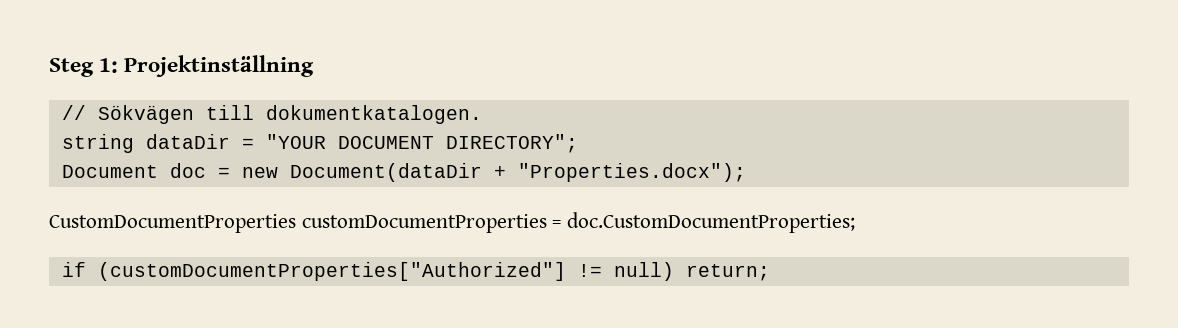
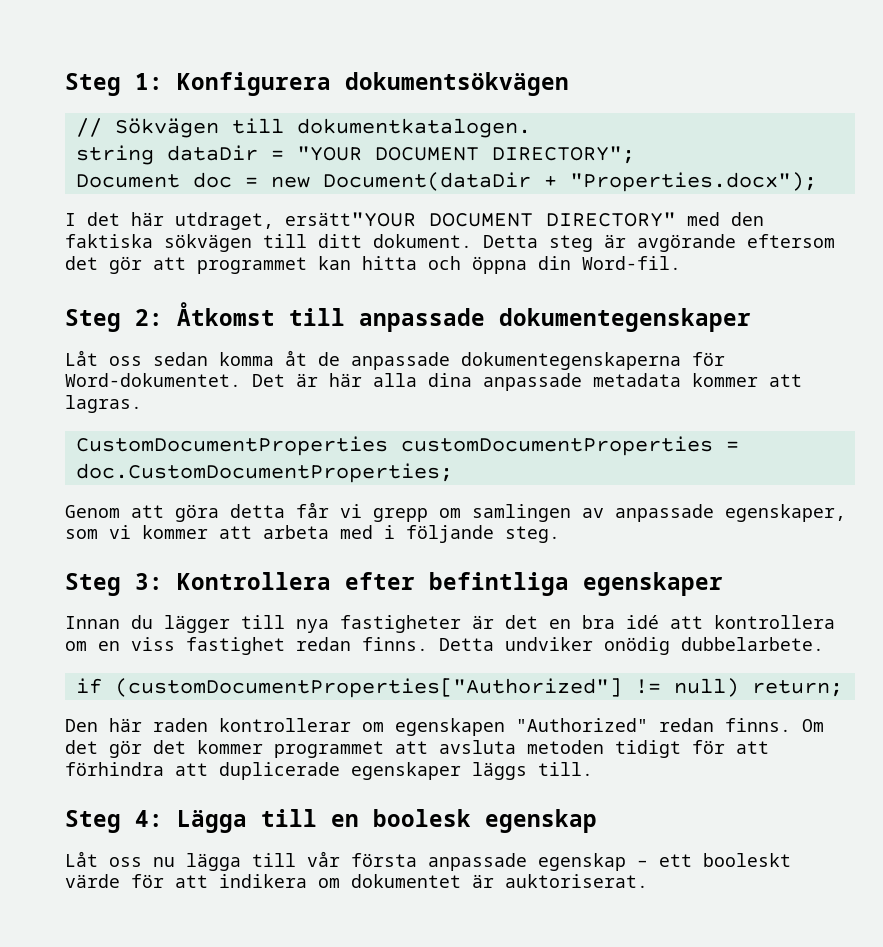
- Steg 1: Projektinställning
+ Steg 1: Konfigurera dokumentsökvägen
+ I det här utdraget, ersätt"YOUR DOCUMENT DIRECTORY" med den faktiska sökvägen till ditt dokument. Detta steg är avgörande eftersom det gör att programmet kan hitta och öppna din Word-fil.
+ Steg 2: Åtkomst till anpassade dokumentegenskaper
+ Låt oss sedan komma åt de anpassade dokumentegenskaperna för Word-dokumentet. Det är här alla dina anpassade metadata kommer att lagras.
  CustomDocumentProperties customDocumentProperties = doc.CustomDocumentProperties;
+ Genom att göra detta får vi grepp om samlingen av anpassade egenskaper, som vi kommer att arbeta med i följande steg.
+ Steg 3: Kontrollera efter befintliga egenskaper
+ Innan du lägger till nya fastigheter är det en bra idé att kontrollera om en viss fastighet redan finns. Detta undviker onödig dubbelarbete.
+ Den här raden kontrollerar om egenskapen "Authorized" redan finns. Om det gör det kommer programmet att avsluta metoden tidigt för att förhindra att duplicerade egenskaper läggs till.
+ Steg 4: Lägga till en boolesk egenskap
+ Låt oss nu lägga till vår första anpassade egenskap – ett booleskt värde för att indikera om dokumentet är auktoriserat.

